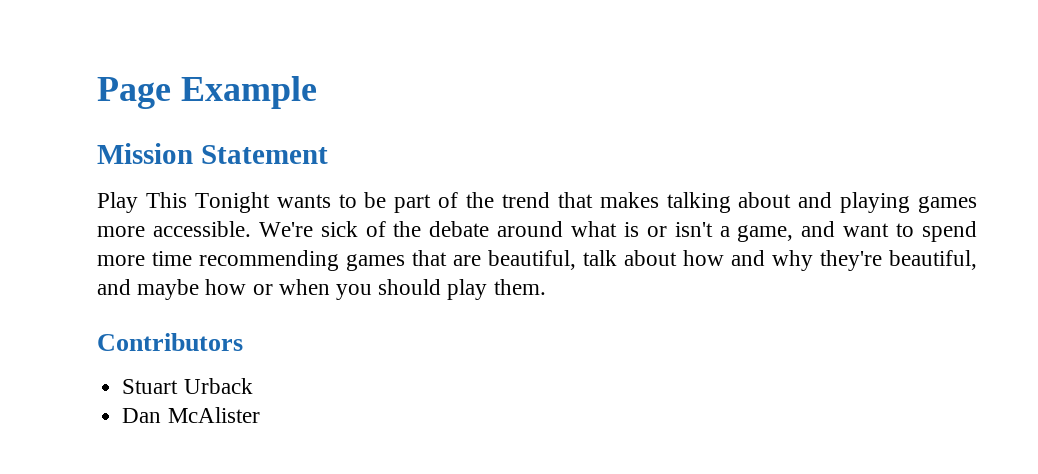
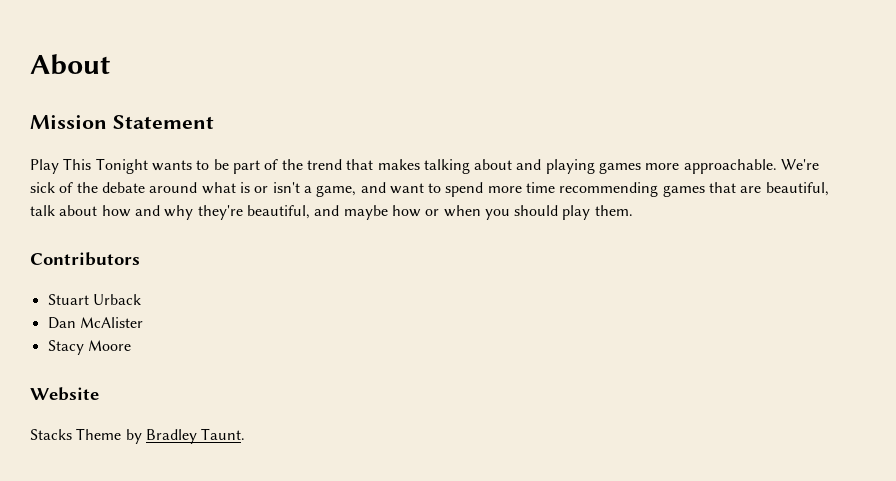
- Page Example
+ About
- Play This Tonight wants to be part of the trend that makes talking about and playing games more accessible.
+ Play This Tonight wants to be part of the trend that makes talking about and playing games more approachable.
+ Stacy Moore
+ Website
+ Stacks Theme by Bradley Taunt.

